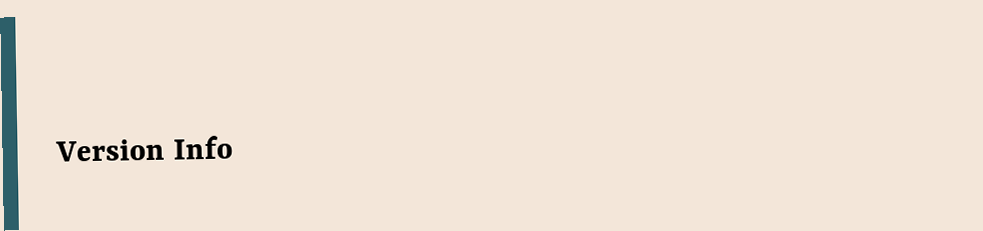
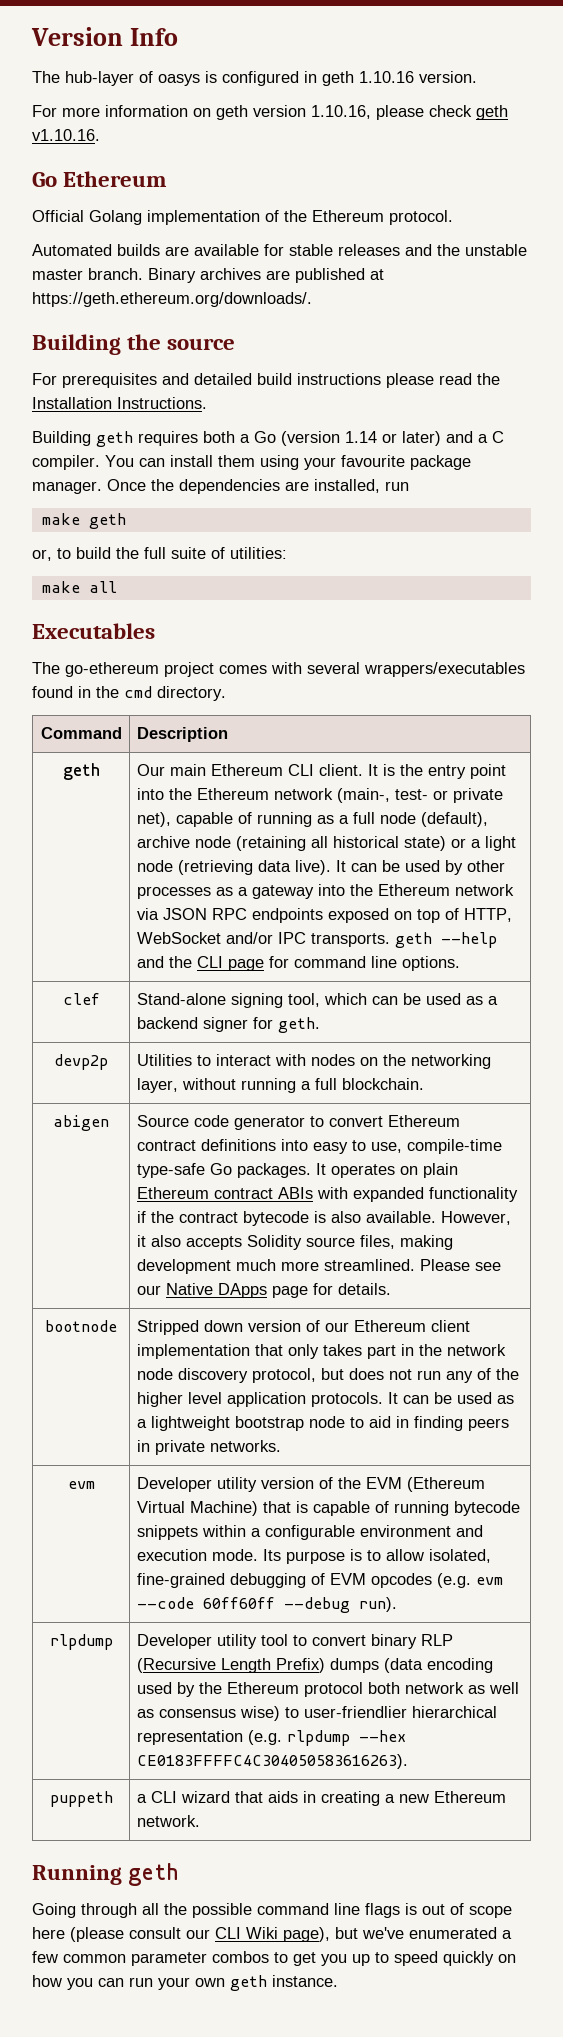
+ The hub-layer of oasys is configured in geth 1.10.16 version.
+ For more information on geth version 1.10.16, please check geth v1.10.16.
+ Go Ethereum
+ Official Golang implementation of the Ethereum protocol.
+ Automated builds are available for stable releases and the unstable master branch. Binary archives are published at https://geth.ethereum.org/downloads/.
+ Building the source
+ For prerequisites and detailed build instructions please read the Installation Instructions.
+ Building geth requires both a Go (version 1.14 or later) and a C compiler. You can install them using your favourite package manager. Once the dependencies are installed, run
+ make geth
+ or, to build the full suite of utilities:
+ make all
+ Executables
+ The go-ethereum project comes with several wrappers/executables found in the cmd directory.
+ Command | Description
+ geth | Our main Ethereum CLI client. It is the entry point into the Ethereum network (main-, test- or private net), capable of running as a full node (default), archive node (retaining all historical state) or a light node (retrieving data live). It can be used by other processes as a gateway into the Ethereum network via JSON RPC endpoints exposed on top of HTTP, WebSocket and/or IPC transports. geth --help and the CLI page for command line options.
+ clef | Stand-alone signing tool, which can be used as a backend signer for geth.
+ devp2p | Utilities to interact with nodes on the networking layer, without running a full blockchain.
+ abigen | Source code generator to convert Ethereum contract definitions into easy to use, compile-time type-safe Go packages. It operates on plain Ethereum contract ABIs with expanded functionality if the contract bytecode is also available. However, it also accepts Solidity source files, making development much more streamlined. Please see our Native DApps page for details.
+ bootnode | Stripped down version of our Ethereum client implementation that only takes part in the network node discovery protocol, but does not run any of the higher level application protocols. It can be used as a lightweight bootstrap node to aid in finding peers in private networks.
+ evm | Developer utility version of the EVM (Ethereum Virtual Machine) that is capable of running bytecode snippets within a configurable environment and execution mode. Its purpose is to allow isolated, fine-grained debugging of EVM opcodes (e.g. evm --code 60ff60ff --debug run).
+ rlpdump | Developer utility tool to convert binary RLP (Recursive Length Prefix) dumps (data encoding used by the Ethereum protocol both network as well as consensus wise) to user-friendlier hierarchical representation (e.g. rlpdump --hex CE0183FFFFC4C304050583616263).
+ puppeth | a CLI wizard that aids in creating a new Ethereum network.
+ Running geth
+ Going through all the possible command line flags is out of scope here (please consult our CLI Wiki page), but we've enumerated a few common parameter combos to get you up to speed quickly on how you can run your own geth instance.

